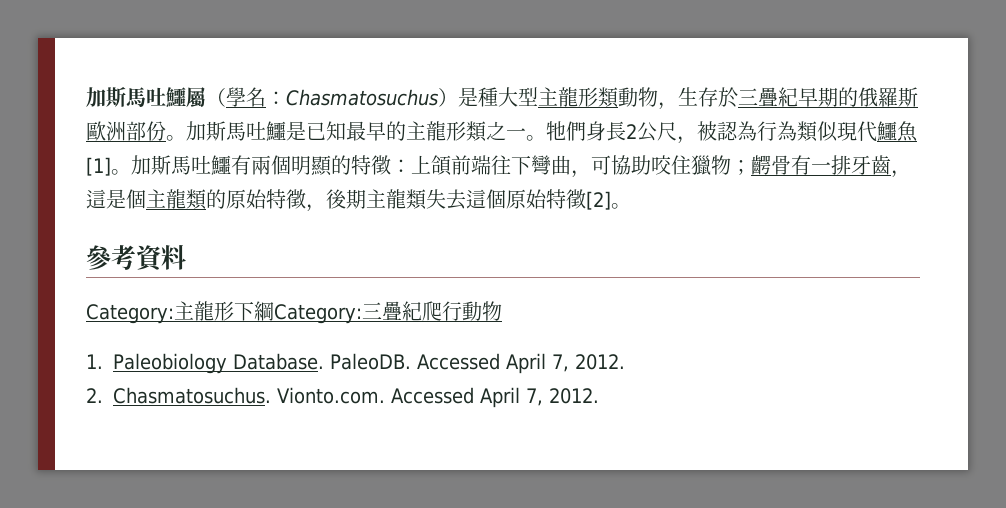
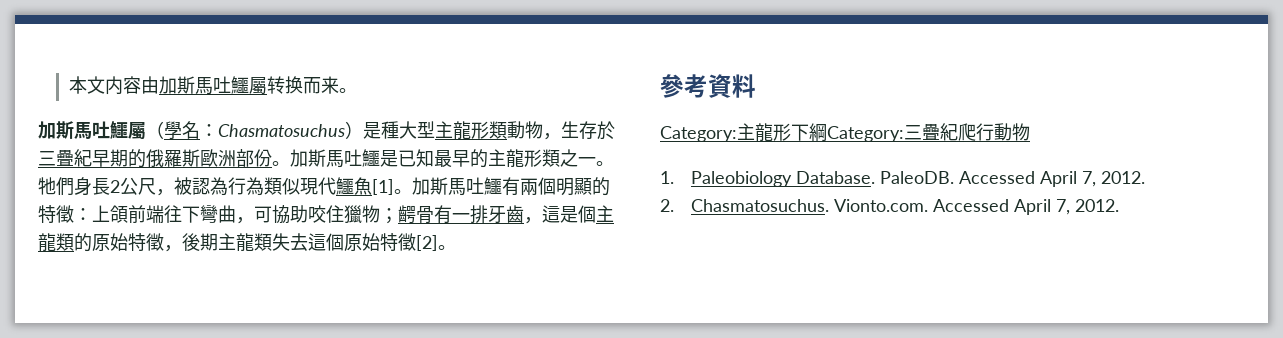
+ 本文内容由加斯馬吐鱷屬转换而来。

